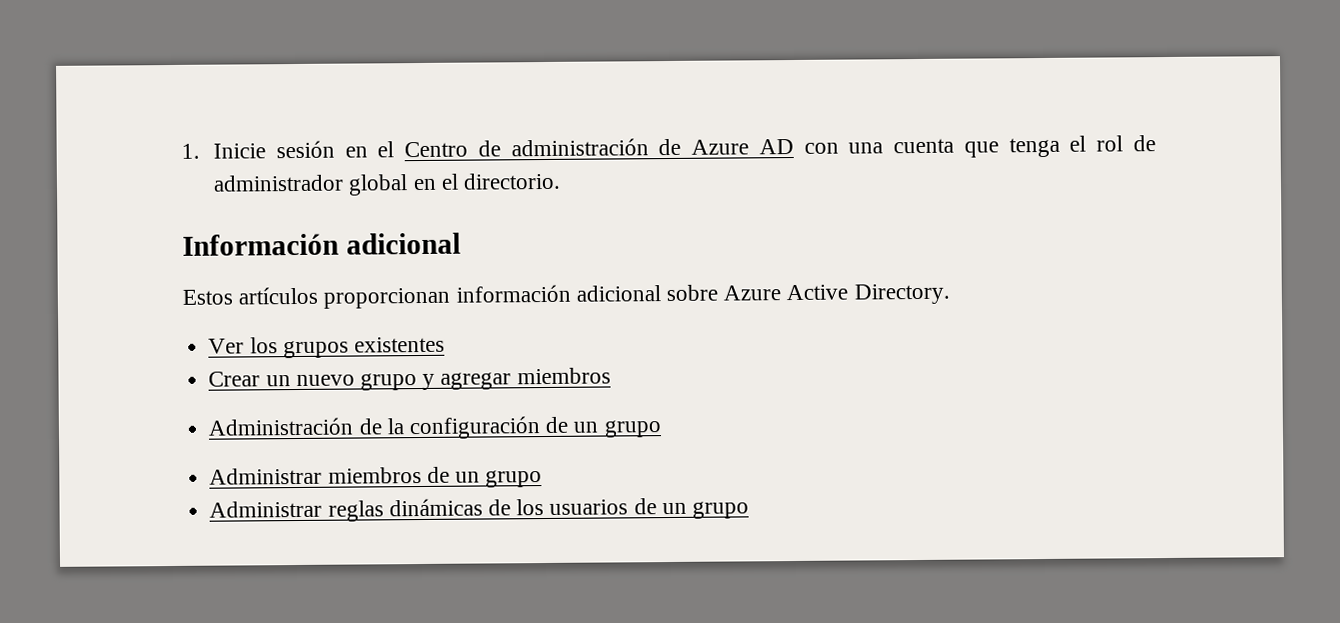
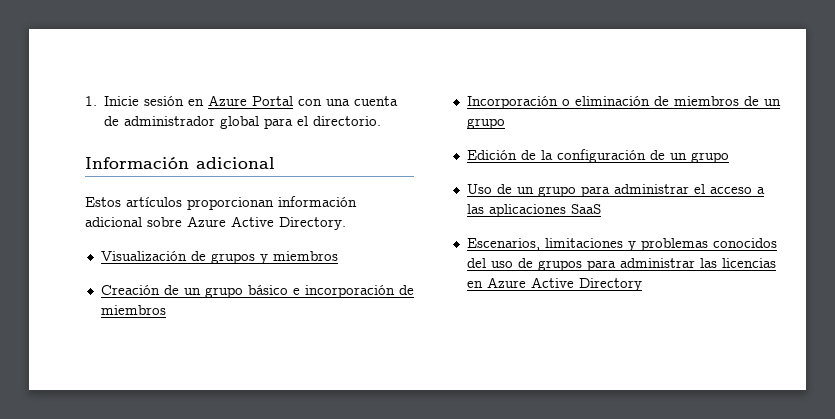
- 1. Inicie sesión en el Centro de administración de Azure AD con una cuenta que tenga el rol de administrador global en el directorio.
+ 1. Inicie sesión en Azure Portal con una cuenta de administrador global para el directorio.
- Ver los grupos existentes
- Crear un nuevo grupo y agregar miembros
- Administración de la configuración de un grupo
+ Visualización de grupos y miembros
+ Creación de un grupo básico e incorporación de miembros
+ Incorporación o eliminación de miembros de un grupo
+ Edición de la configuración de un grupo
- Administrar miembros de un grupo
- Administrar reglas dinámicas de los usuarios de un grupo
+ Uso de un grupo para administrar el acceso a las aplicaciones SaaS
+ Escenarios, limitaciones y problemas conocidos del uso de grupos para administrar las licencias en Azure Active Directory

